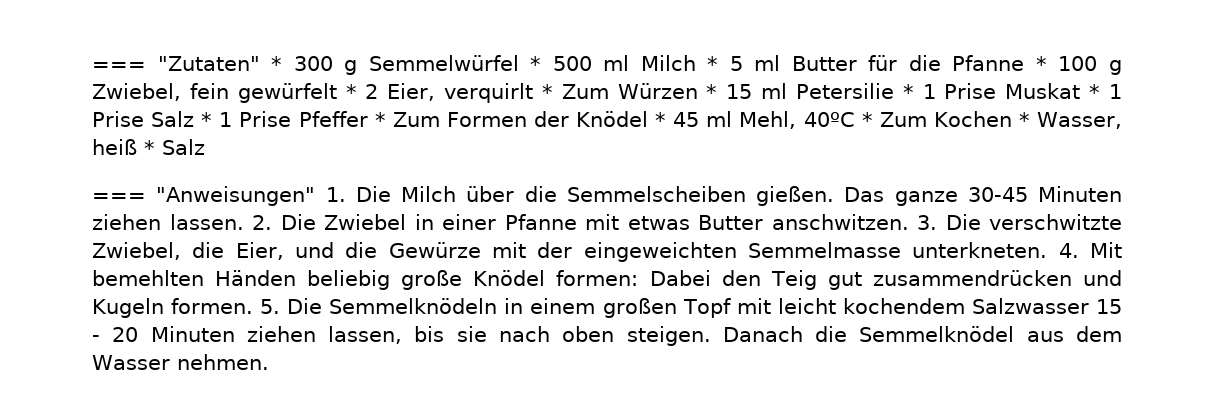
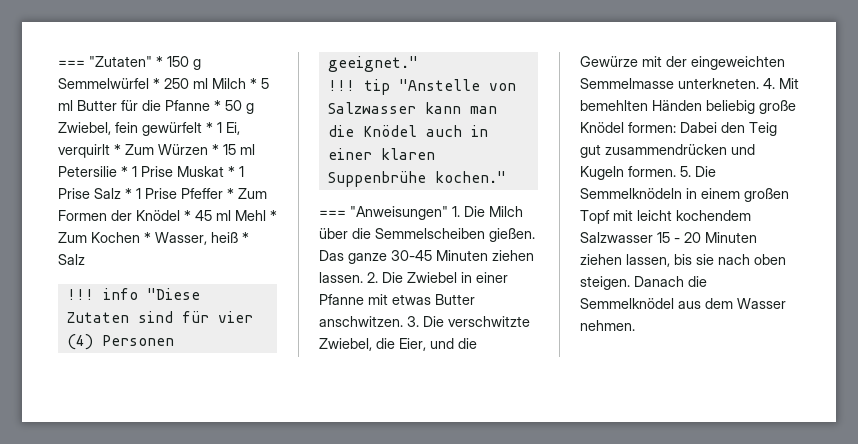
- === "Zutaten" * 300 g Semmelwürfel * 500 ml Milch * 5 ml Butter für die Pfanne * 100 g Zwiebel, fein gewürfelt * 2 Eier, verquirlt * Zum Würzen * 15 ml Petersilie * 1 Prise Muskat * 1 Prise Salz * 1 Prise Pfeffer * Zum Formen der Knödel * 45 ml Mehl, 40ºC * Zum Kochen * Wasser, heiß * Salz
+ === "Zutaten" * 150 g Semmelwürfel * 250 ml Milch * 5 ml Butter für die Pfanne * 50 g Zwiebel, fein gewürfelt * 1 Ei, verquirlt * Zum Würzen * 15 ml Petersilie * 1 Prise Muskat * 1 Prise Salz * 1 Prise Pfeffer * Zum Formen der Knödel * 45 ml Mehl * Zum Kochen * Wasser, heiß * Salz
+ !!! info "Diese Zutaten sind für vier (4) Personen geeignet."
+ !!! tip "Anstelle von Salzwasser kann man die Knödel auch in einer klaren Suppenbrühe kochen."

